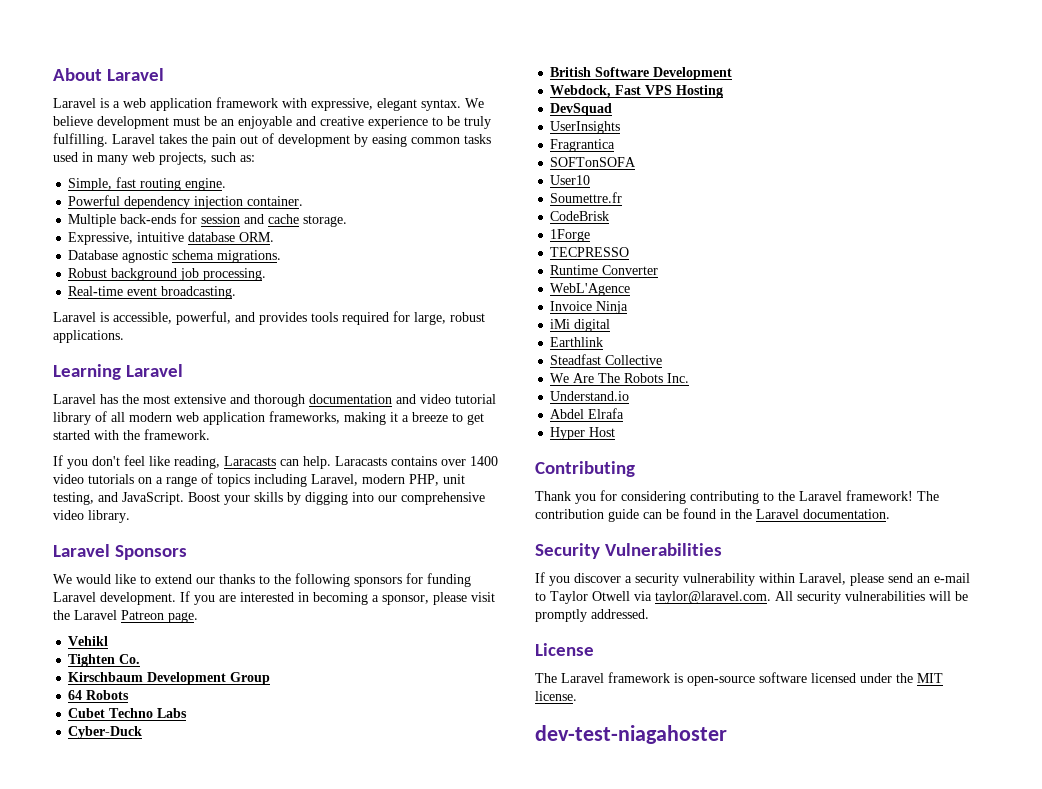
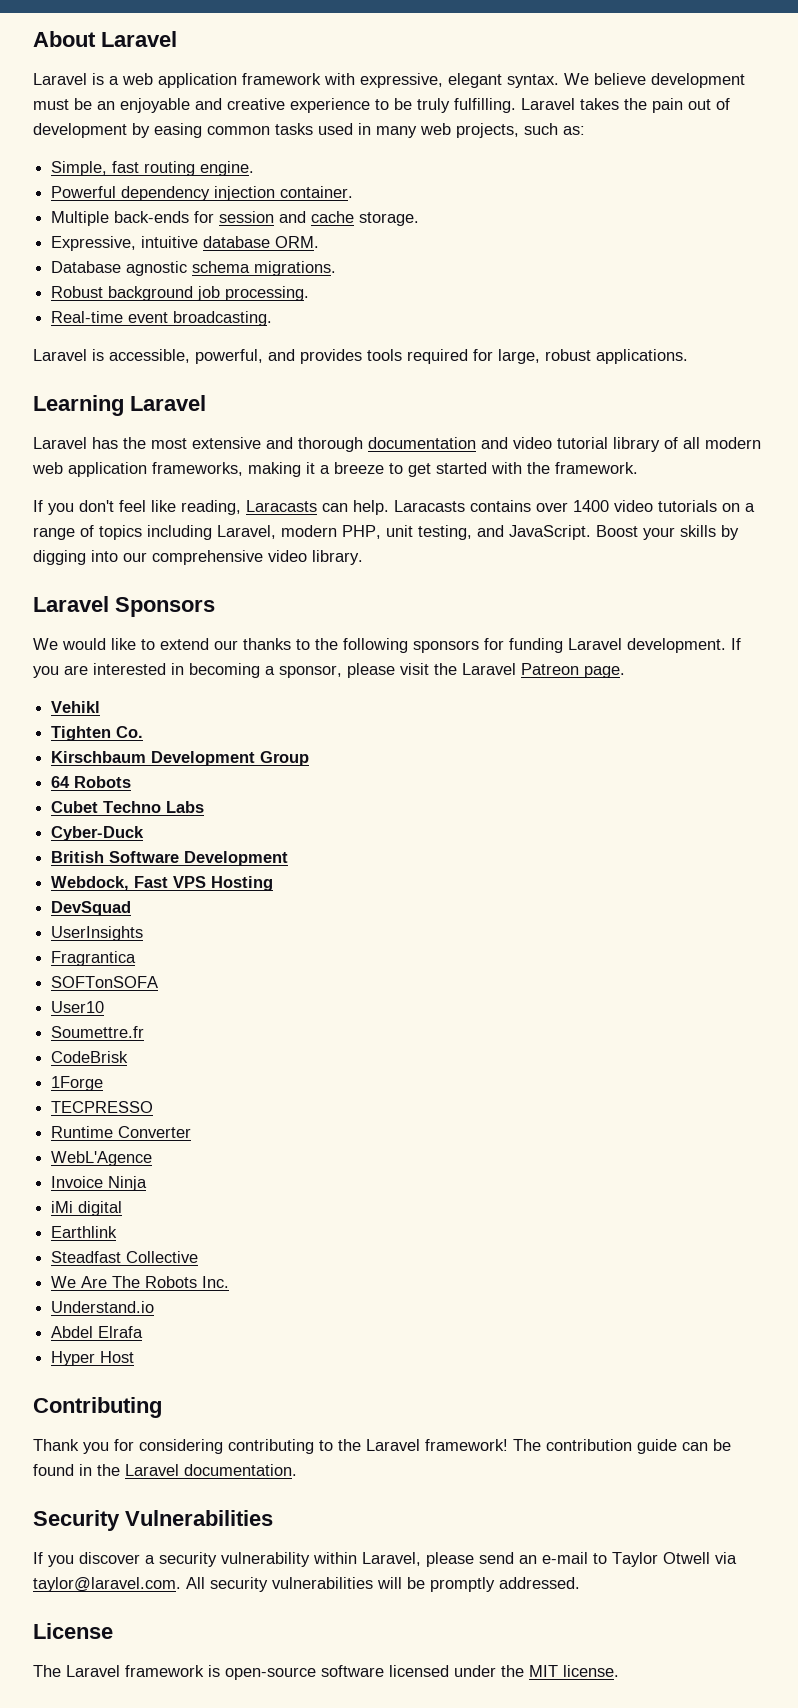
- dev-test-niagahoster

